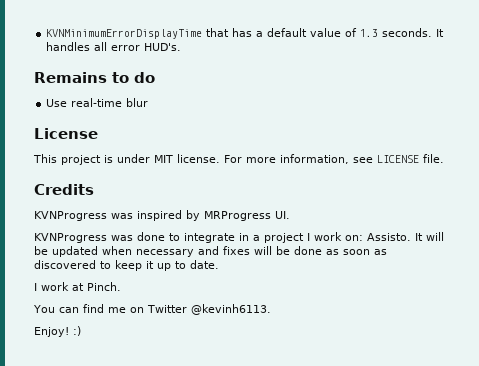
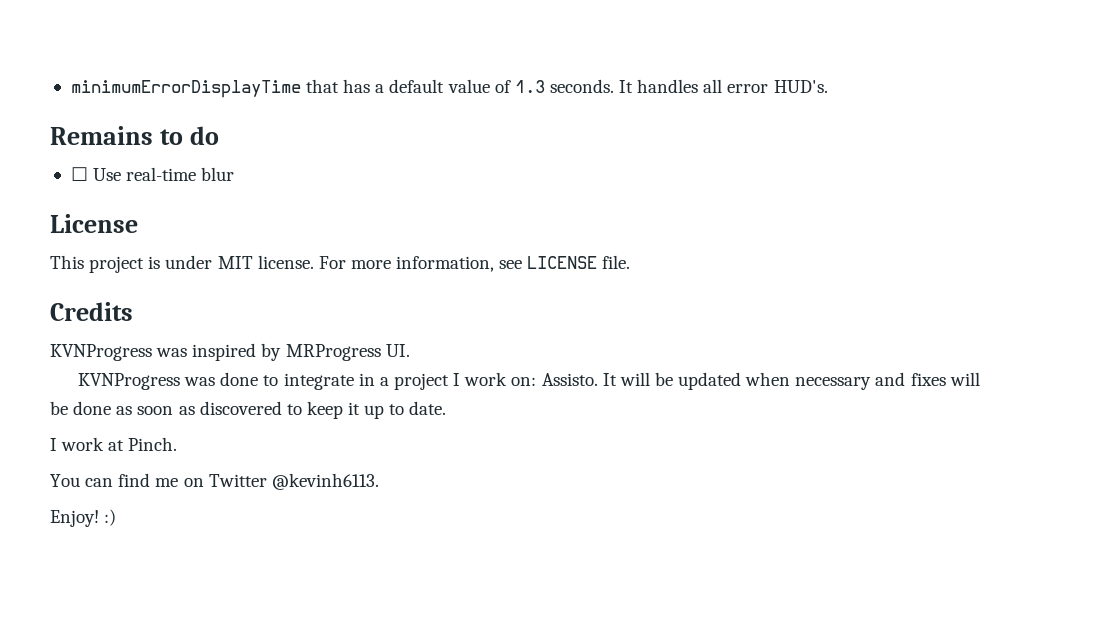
- KVNMinimumErrorDisplayTime that has a default value of 1.3 seconds.
+ minimumErrorDisplayTime that has a default value of 1.3 seconds.
- Use real-time blur
+ ☐ Use real-time blur

